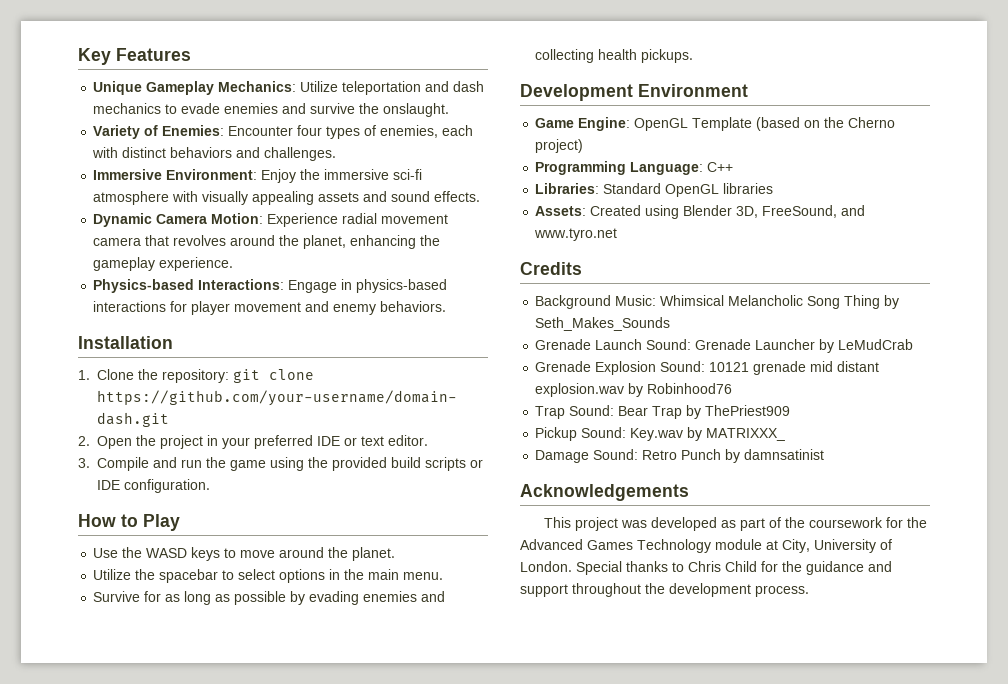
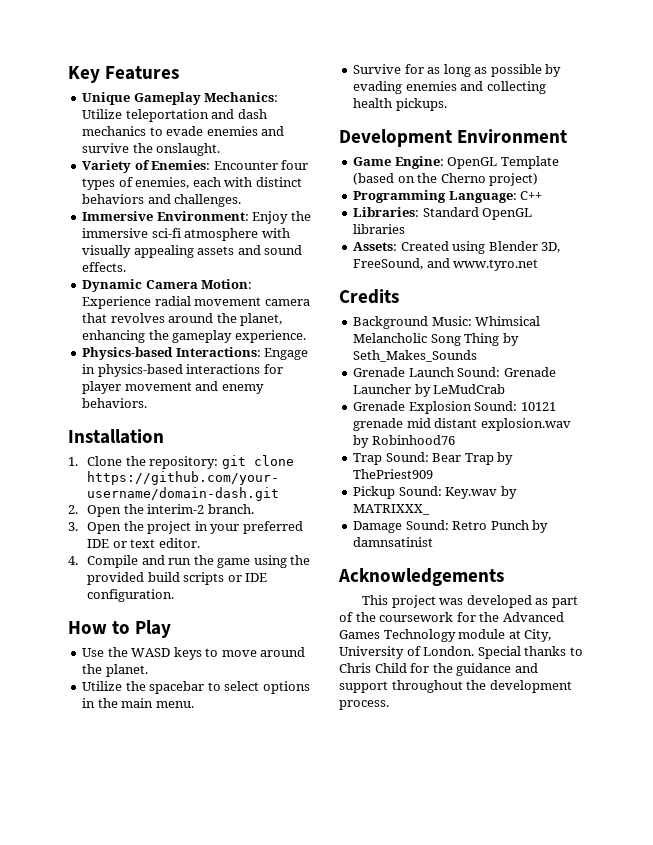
- 2. Open the project in your preferred IDE or text editor.
+ 2. Open the interim-2 branch.
+ 3. Open the project in your preferred IDE or text editor.
- 3. Compile and run the game using the provided build scripts or IDE configuration.
+ 4. Compile and run the game using the provided build scripts or IDE configuration.

